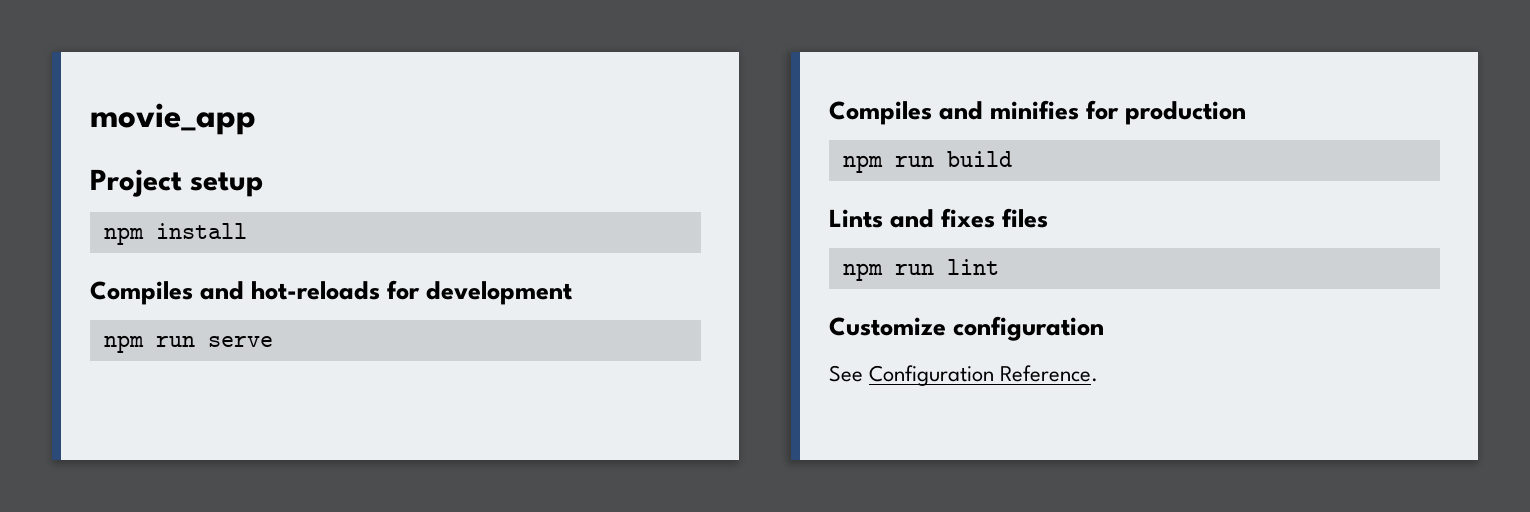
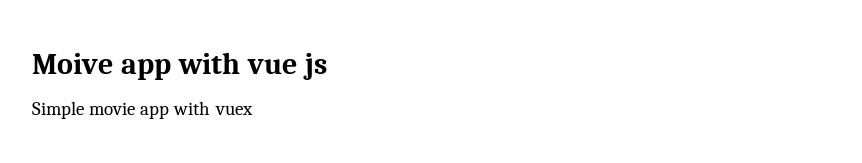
- movie_app
- Project setup
- npm install
- Compiles and hot-reloads for development
- npm run serve
- Compiles and minifies for production
- npm run build
- Lints and fixes files
- npm run lint
- Customize configuration
- See Configuration Reference.
+ Moive app with vue js
+ Simple movie app with vuex

